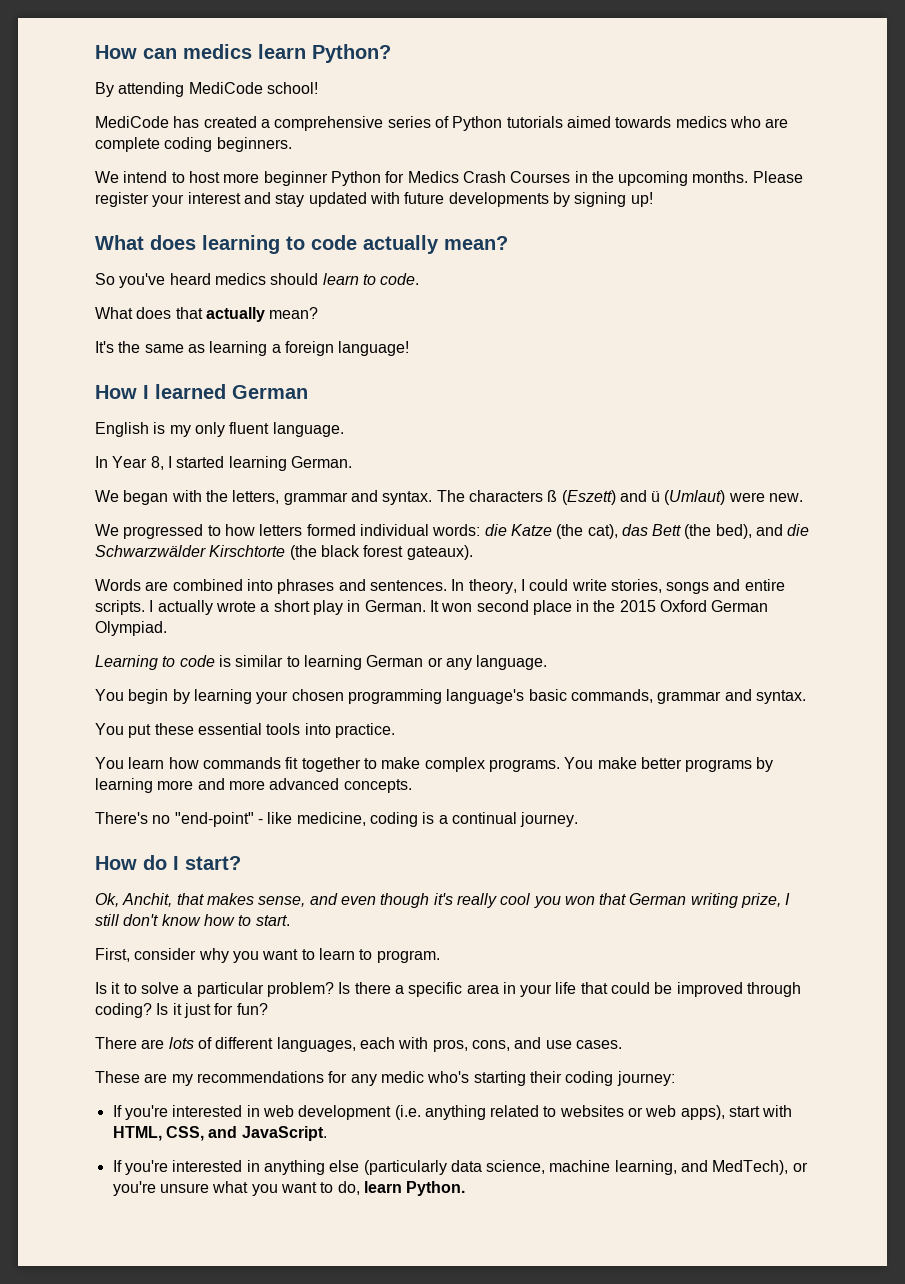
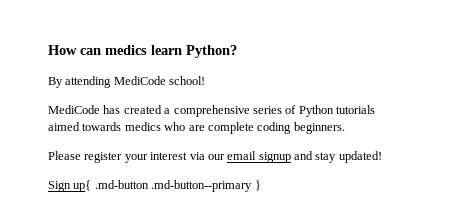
- We intend to host more beginner Python for Medics Crash Courses in the upcoming months. Please register your interest and stay updated with future developments by signing up!
- What does learning to code actually mean?
- So you've heard medics should learn to code.
- What does that actually mean?
- It's the same as learning a foreign language!
- How I learned German
- English is my only fluent language.
- In Year 8, I started learning German.
- We began with the letters, grammar and syntax. The characters ß (Eszett) and ü (Umlaut) were new.
- We progressed to how letters formed individual words: die Katze (the cat), das Bett (the bed), and die Schwarzwälder Kirschtorte (the black forest gateaux).
- Words are combined into phrases and sentences. In theory, I could write stories, songs and entire scripts. I actually wrote a short play in German. It won second place in the 2015 Oxford German Olympiad.
- Learning to code is similar to learning German or any language.
- You begin by learning your chosen programming language's basic commands, grammar and syntax.
- You put these essential tools into practice.
- You learn how commands fit together to make complex programs. You make better programs by learning more and more advanced concepts.
- There's no "end-point" - like medicine, coding is a continual journey.
- How do I start?
- Ok, Anchit, that makes sense, and even though it's really cool you won that German writing prize, I still don't know how to start.
- First, consider why you want to learn to program.
- Is it to solve a particular problem? Is there a specific area in your life that could be improved through coding? Is it just for fun?
- There are lots of different languages, each with pros, cons, and use cases.
- These are my recommendations for any medic who's starting their coding journey:
- If you're interested in web development (i.e. anything related to websites or web apps), start with HTML, CSS, and JavaScript.
- If you're interested in anything else (particularly data science, machine learning, and MedTech), or you're unsure what you want to do, learn Python.
+ Please register your interest via our email signup and stay updated!
+ Sign up{ .md-button .md-button--primary }

